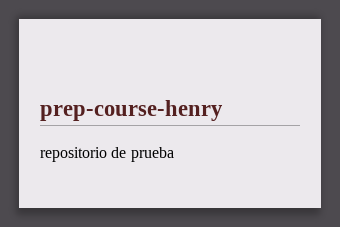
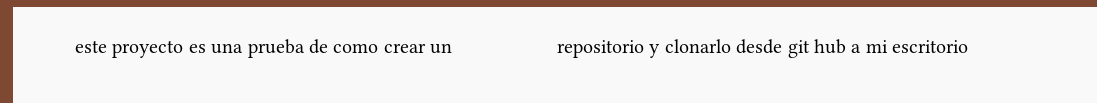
- prep-course-henry
- repositorio de prueba
+ este proyecto es una prueba de como crear un repositorio y clonarlo desde git hub a mi escritorio

